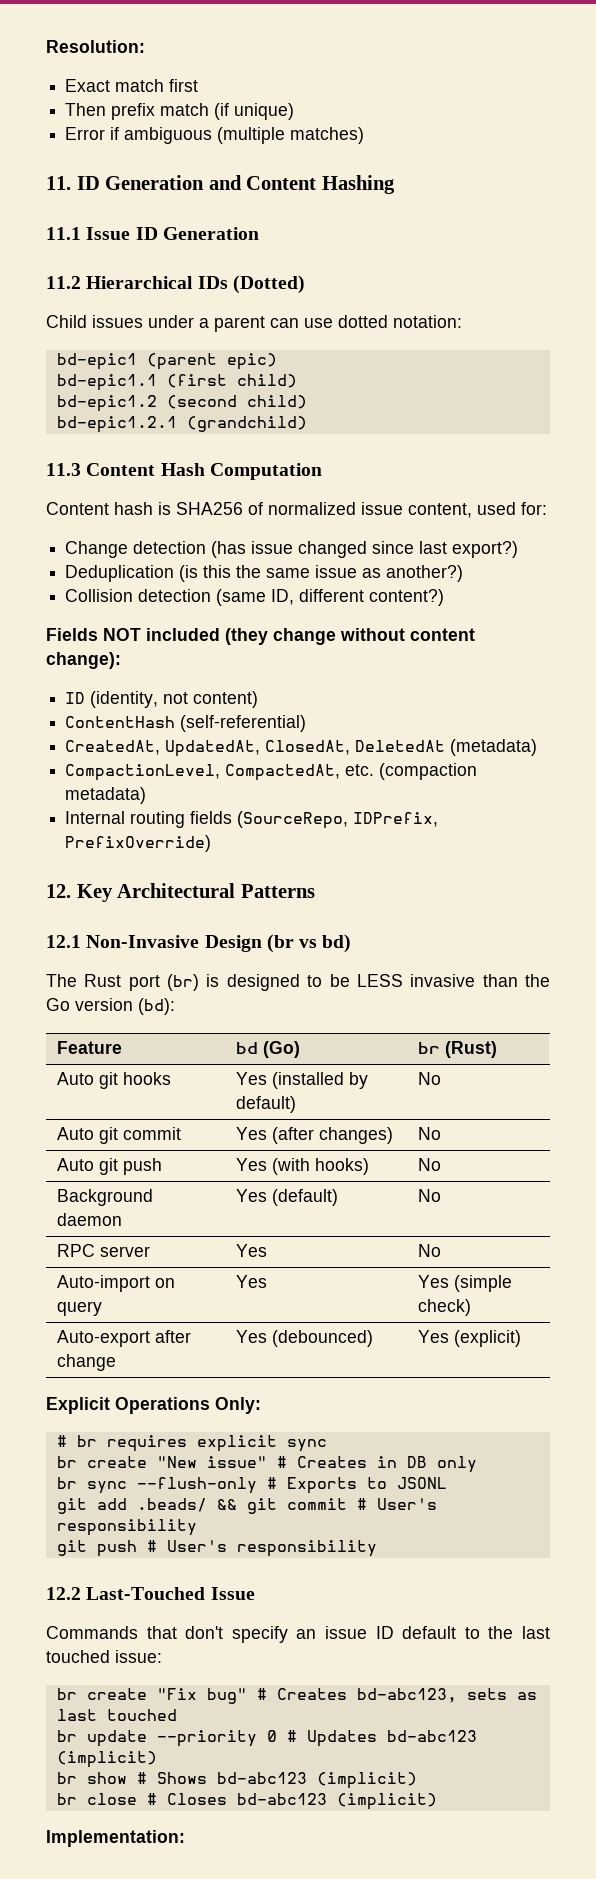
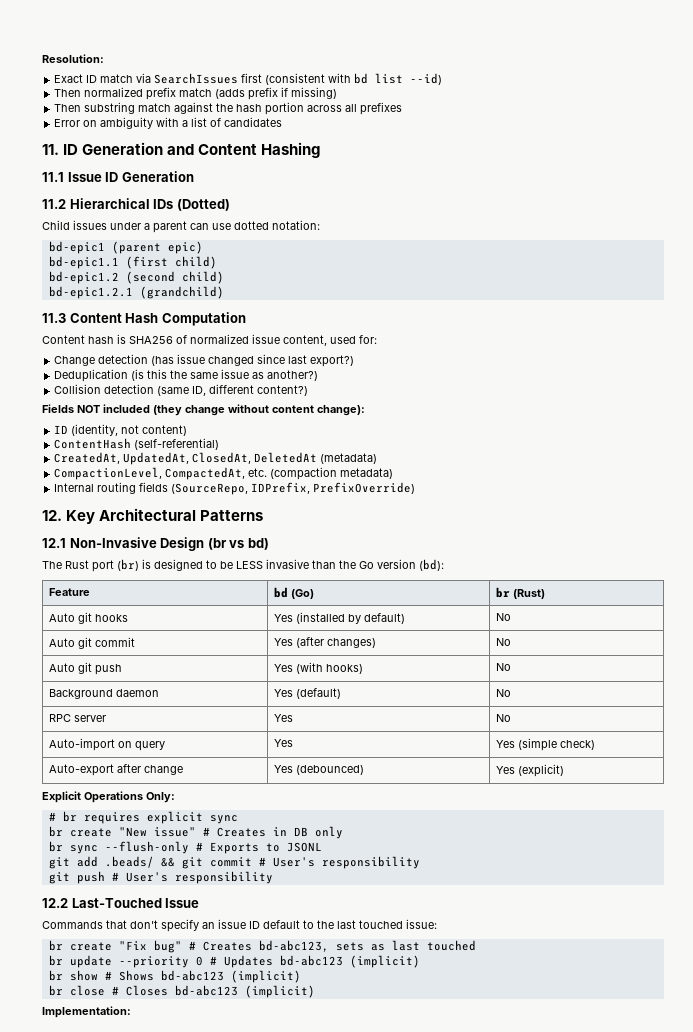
- Exact match first
- Then prefix match (if unique)
- Error if ambiguous (multiple matches)
+ Exact ID match via SearchIssues first (consistent with bd list --id)
+ Then normalized prefix match (adds prefix if missing)
+ Then substring match against the hash portion across all prefixes
+ Error on ambiguity with a list of candidates

